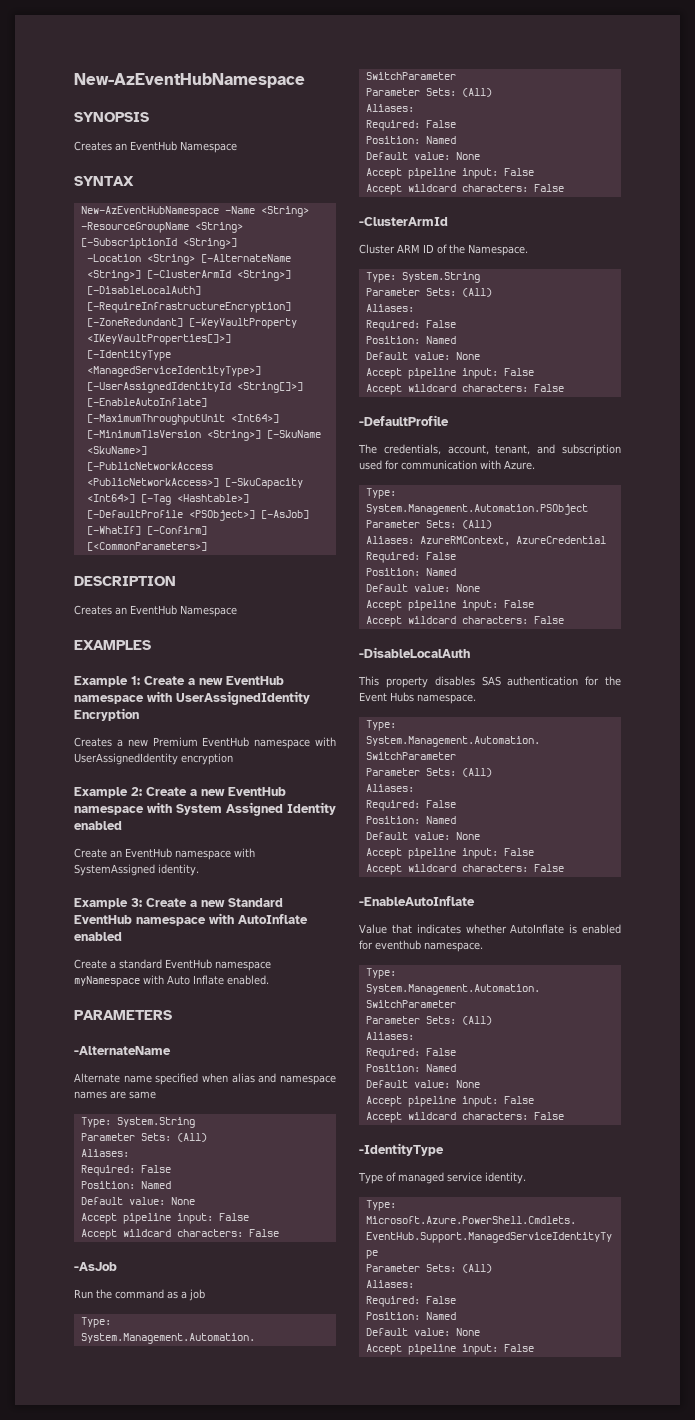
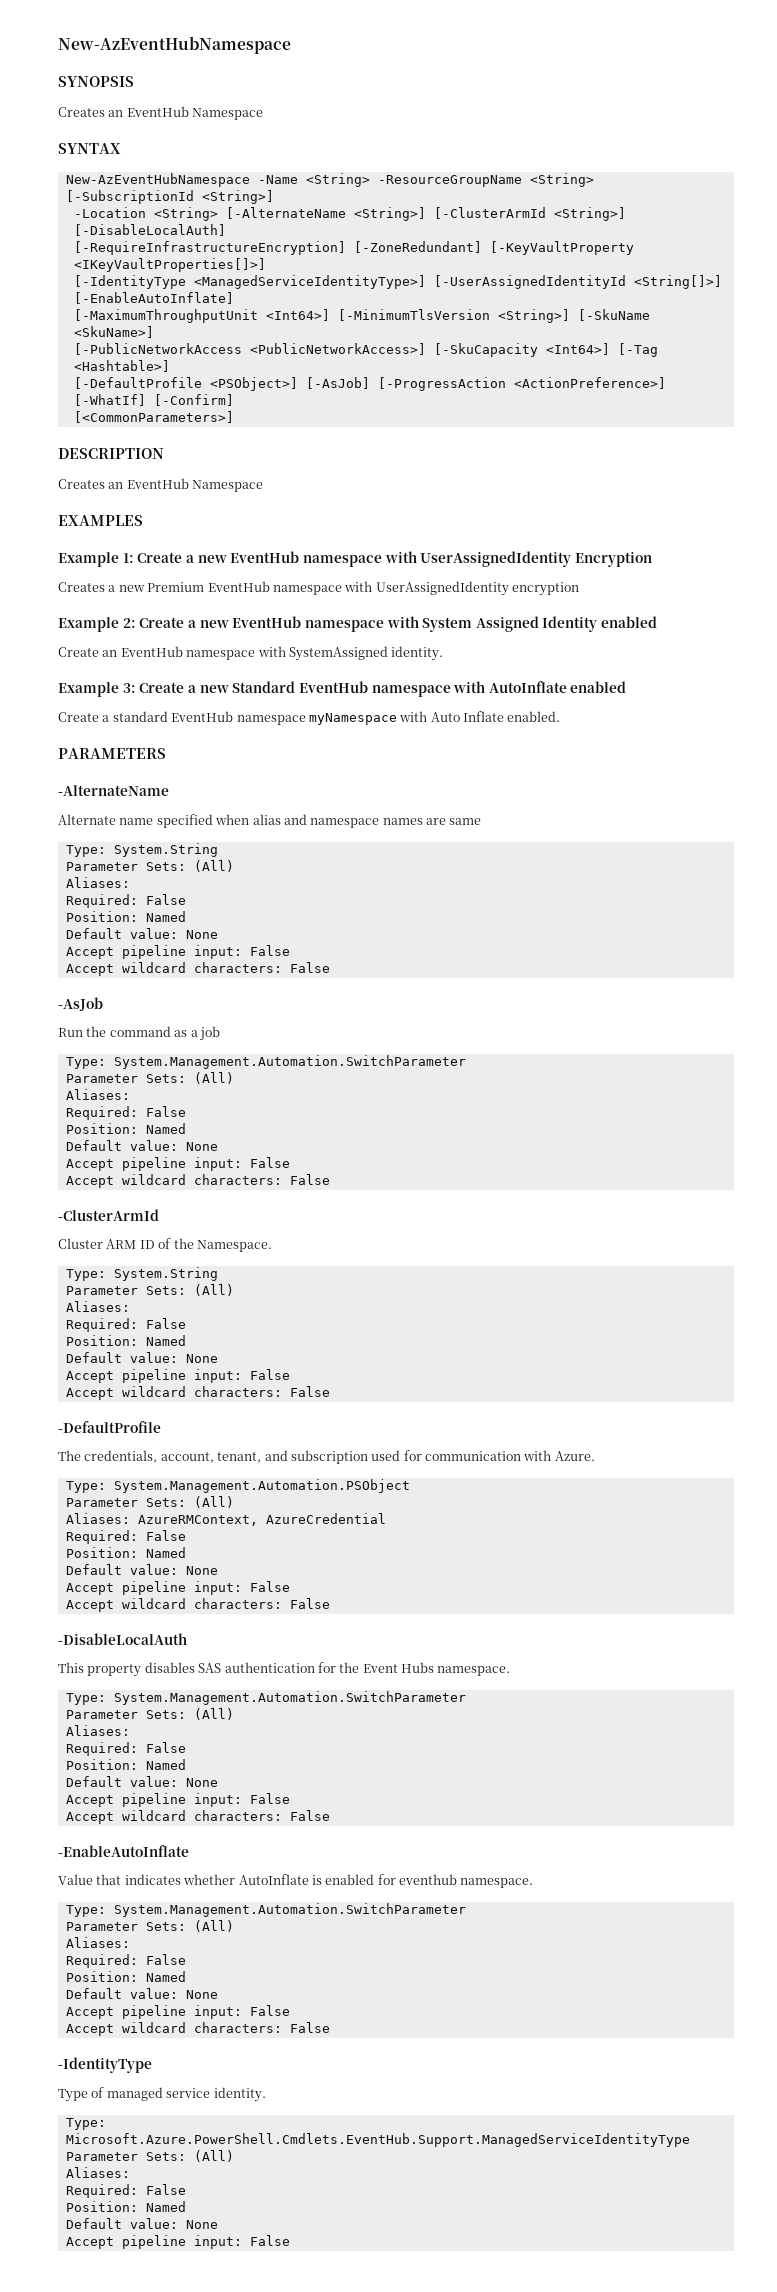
- [-DefaultProfile <PSObject>] [-AsJob] [-WhatIf] [-Confirm]
+ [-DefaultProfile <PSObject>] [-AsJob] [-ProgressAction <ActionPreference>] [-WhatIf] [-Confirm]

